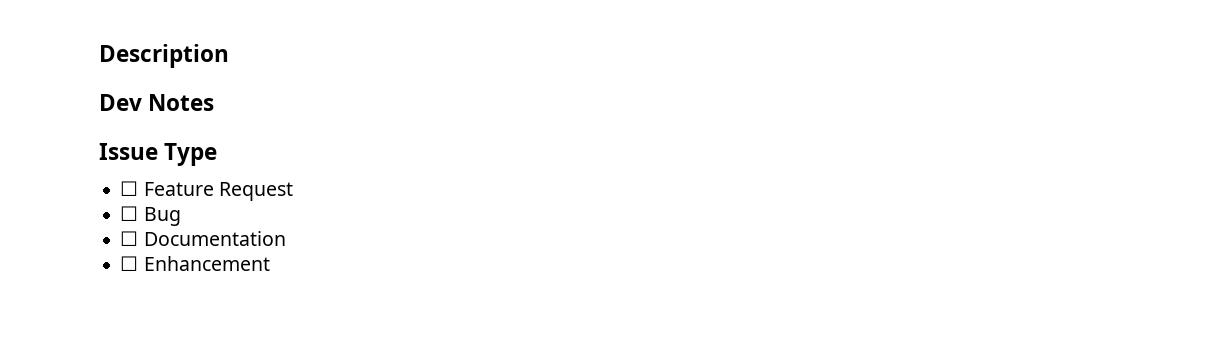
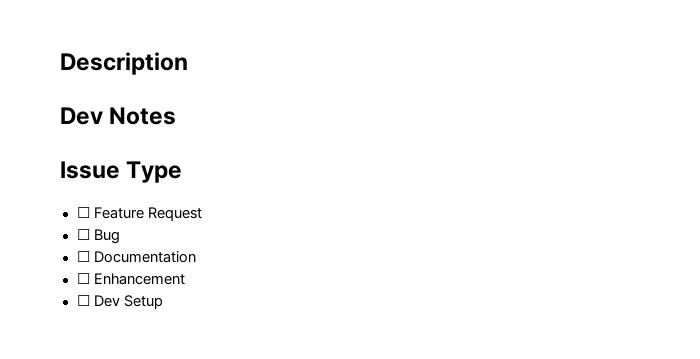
+ ☐ Dev Setup

